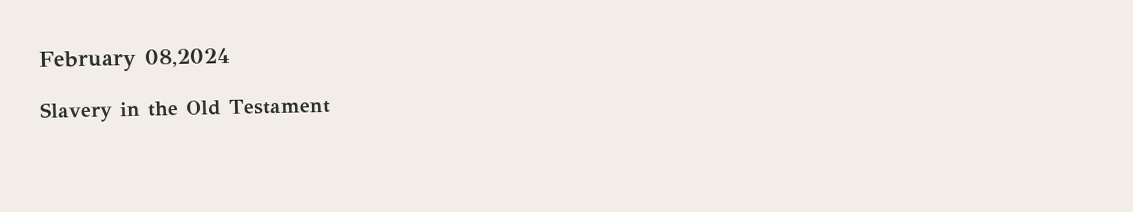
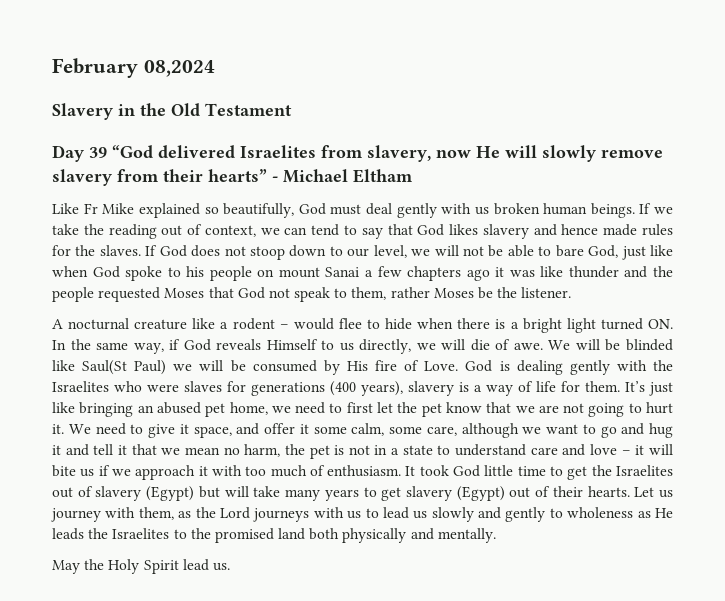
+ Day 39 “God delivered Israelites from slavery, now He will slowly remove slavery from their hearts” - Michael Eltham
+ Like Fr Mike explained so beautifully, God must deal gently with us broken human beings. If we take the reading out of context, we can tend to say that God likes slavery and hence made rules for the slaves. If God does not stoop down to our level, we will not be able to bare God, just like when God spoke to his people on mount Sanai a few chapters ago it was like thunder and the people requested Moses that God not speak to them, rather Moses be the listener.
+ A nocturnal creature like a rodent – would flee to hide when there is a bright light turned ON. In the same way, if God reveals Himself to us directly, we will die of awe. We will be blinded like Saul(St Paul) we will be consumed by His fire of Love. God is dealing gently with the Israelites who were slaves for generations (400 years), slavery is a way of life for them. It’s just like bringing an abused pet home, we need to first let the pet know that we are not going to hurt it. We need to give it space, and offer it some calm, some care, although we want to go and hug it and tell it that we mean no harm, the pet is not in a state to understand care and love – it will bite us if we approach it with too much of enthusiasm. It took God little time to get the Israelites out of slavery (Egypt) but will take many years to get slavery (Egypt) out of their hearts. Let us journey with them, as the Lord journeys with us to lead us slowly and gently to wholeness as He leads the Israelites to the promised land both physically and mentally.
+ May the Holy Spirit lead us.

